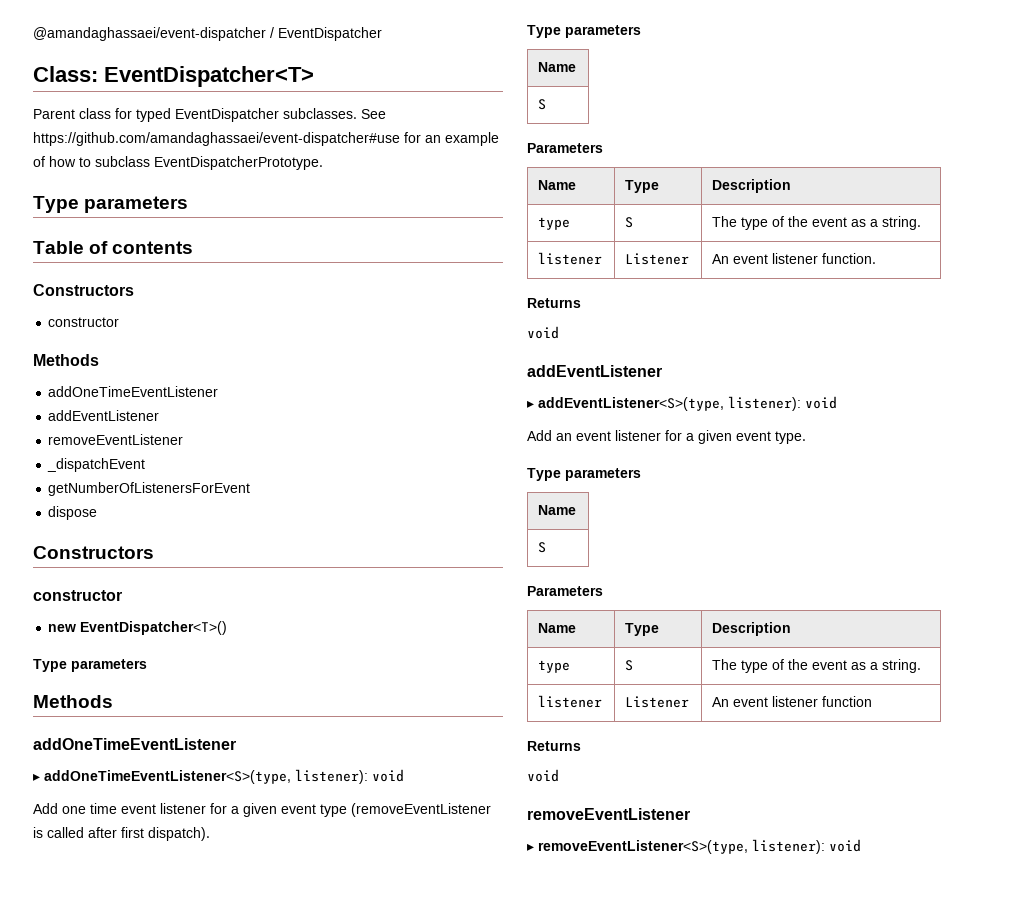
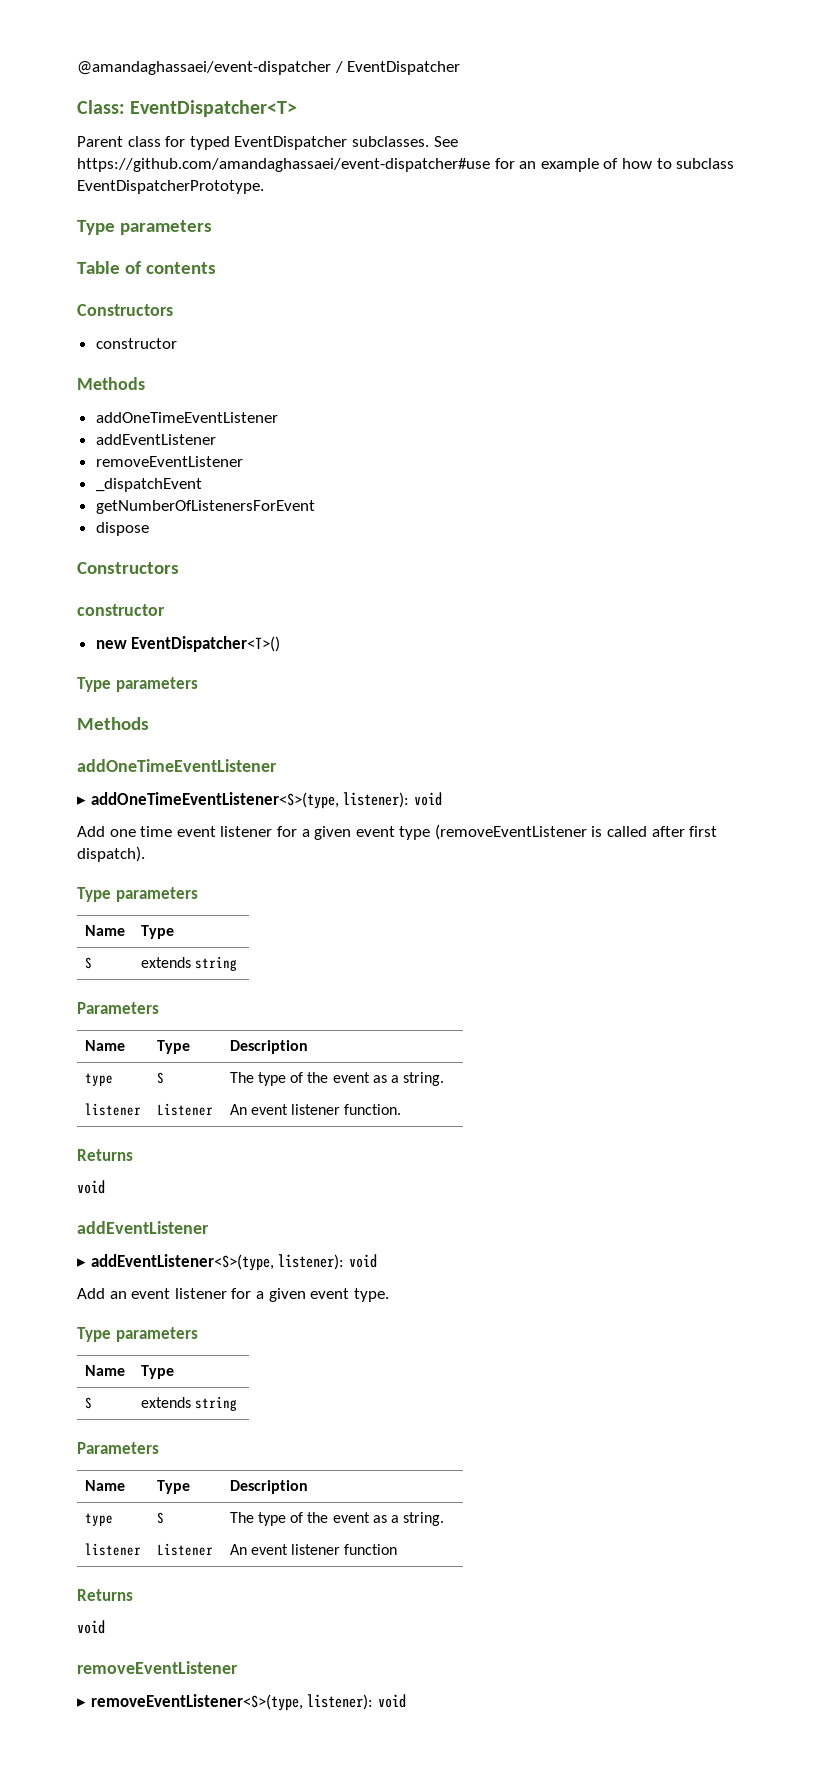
  Add one time event listener for a given event type (removeEventListener is called after first dispatch).
  Type parameters
- Name
- S
+ Name | Type
+ S | extends string
  Add an event listener for a given event type.
  Type parameters
- Name
- S
+ Name | Type
+ S | extends string

